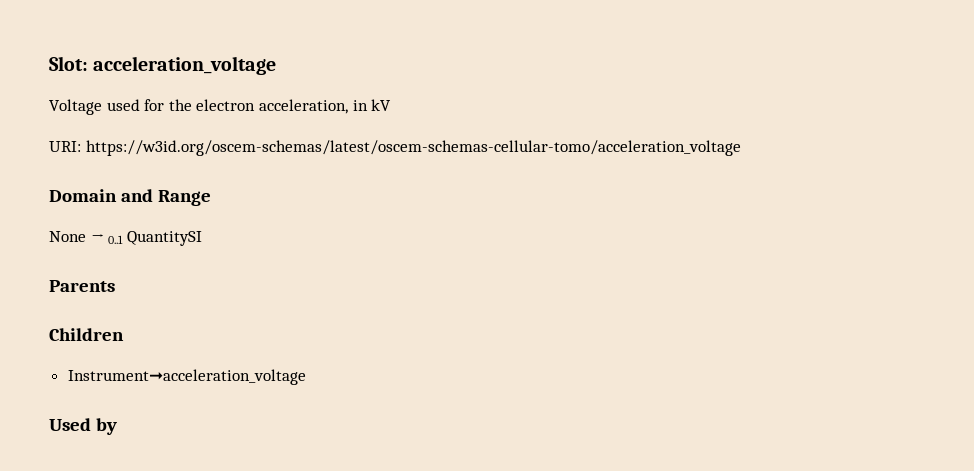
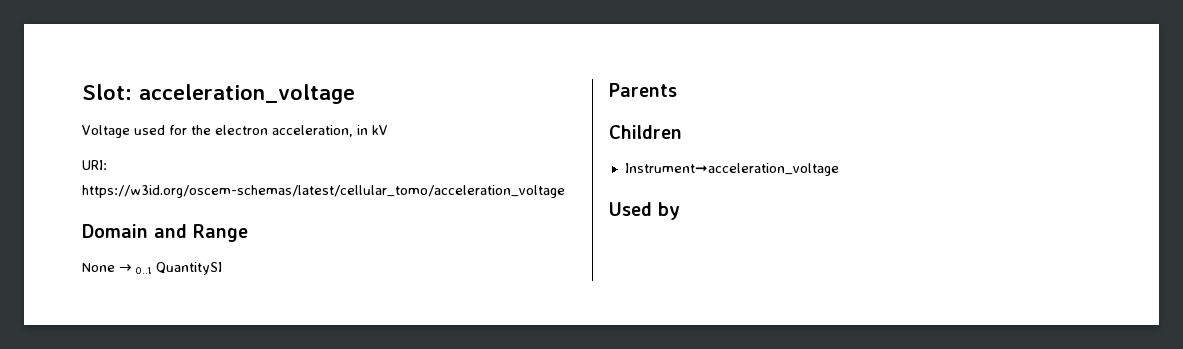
- URI: https://w3id.org/oscem-schemas/latest/oscem-schemas-cellular-tomo/acceleration_voltage
+ URI: https://w3id.org/oscem-schemas/latest/cellular_tomo/acceleration_voltage

